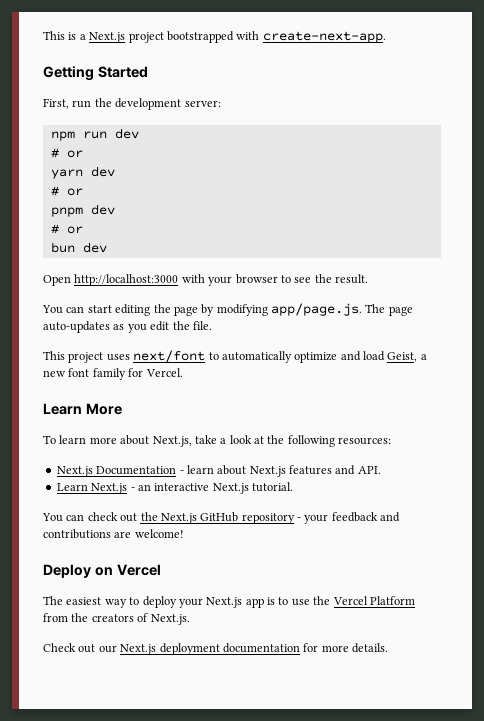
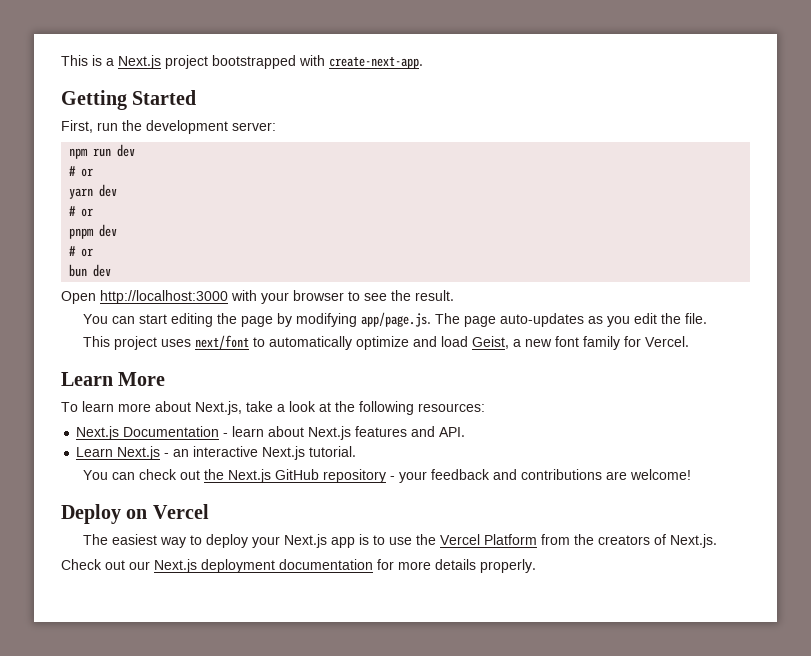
- Check out our Next.js deployment documentation for more details.
+ Check out our Next.js deployment documentation for more details properly.

